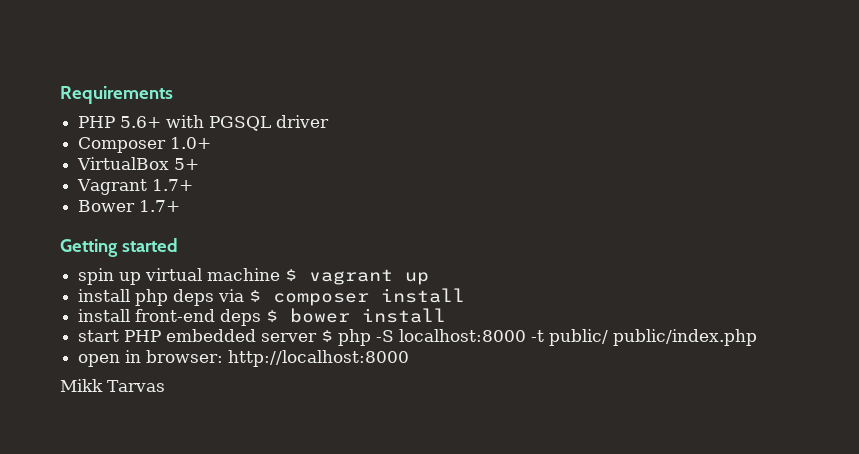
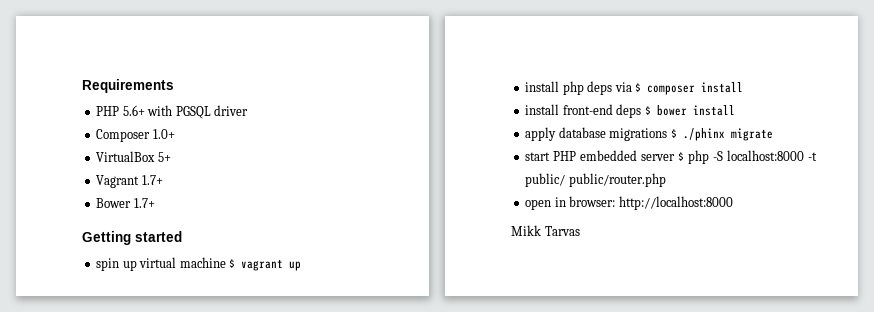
+ apply database migrations $ ./phinx migrate
- start PHP embedded server $ php -S localhost:8000 -t public/ public/index.php
+ start PHP embedded server $ php -S localhost:8000 -t public/ public/router.php

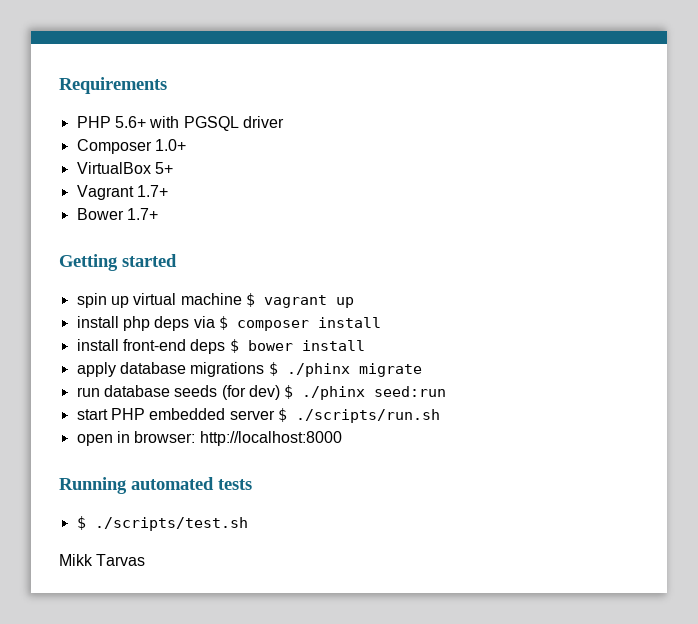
+ run database seeds (for dev) $ ./phinx seed:run
- start PHP embedded server $ php -S localhost:8000 -t public/ public/router.php
+ start PHP embedded server $ ./scripts/run.sh
+ Running automated tests
+ $ ./scripts/test.sh

